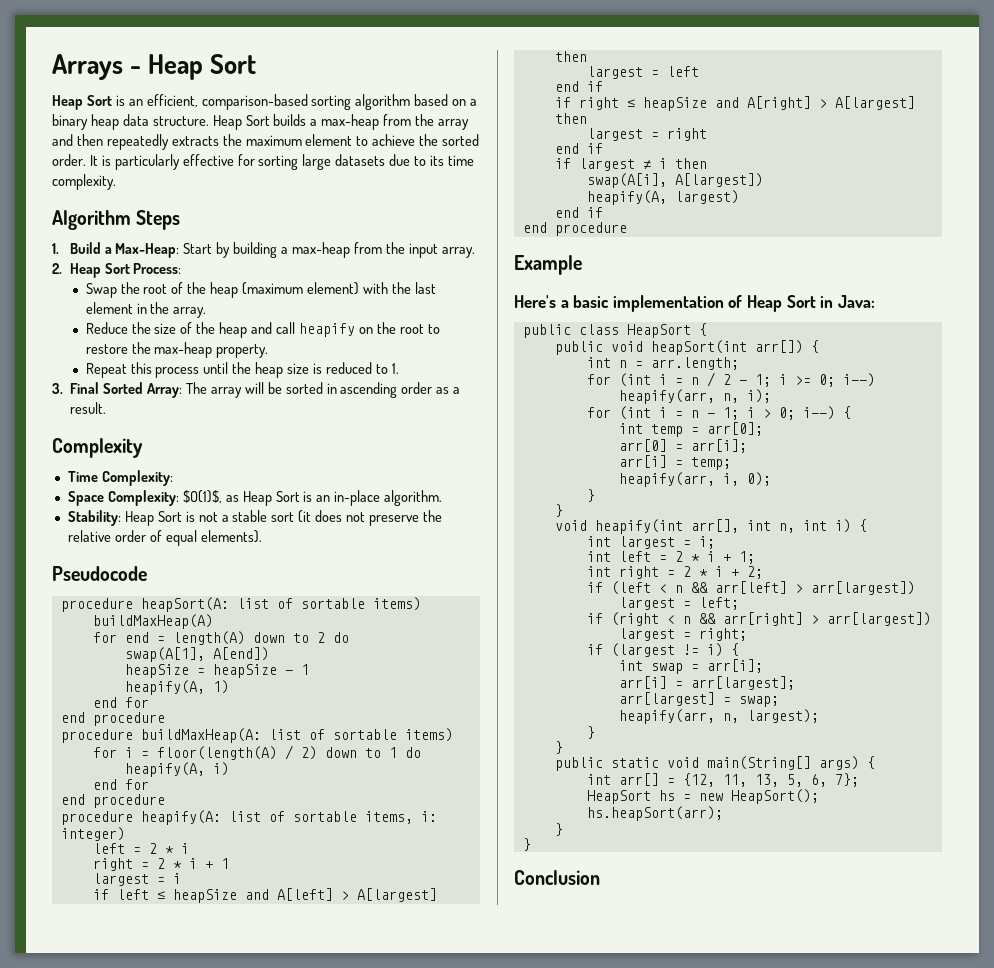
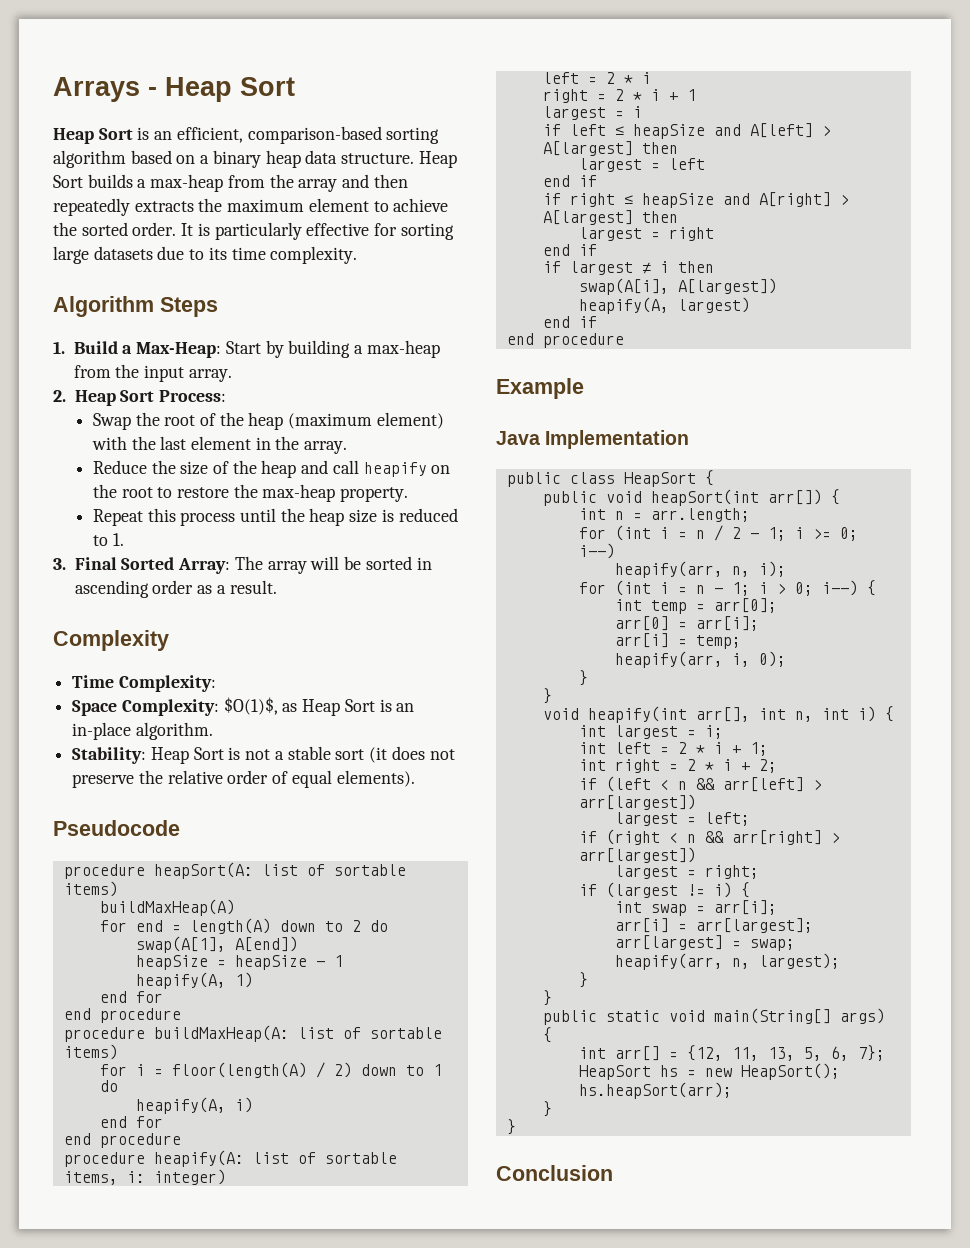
- Here's a basic implementation of Heap Sort in Java:
+ Java Implementation

